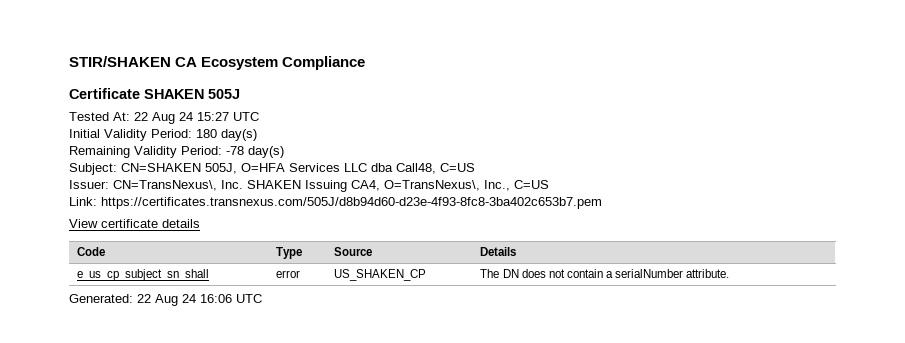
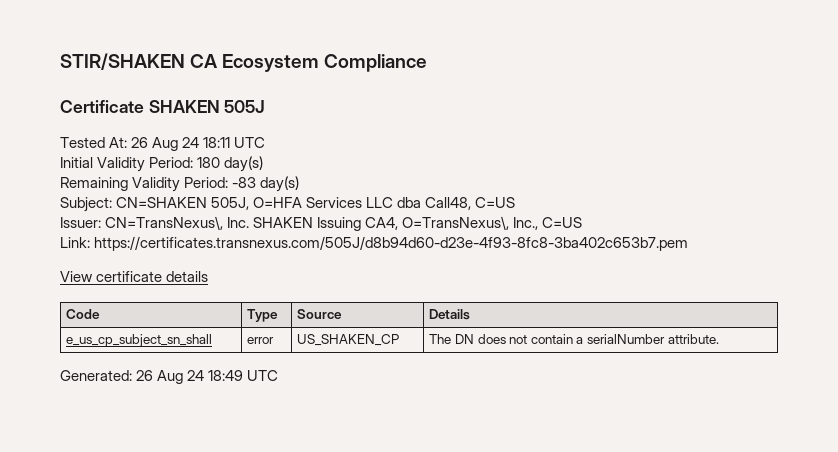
- Tested At: 22 Aug 24 15:27 UTC
+ Tested At: 26 Aug 24 18:11 UTC
- Remaining Validity Period: -78 day(s)
+ Remaining Validity Period: -83 day(s)
- Generated: 22 Aug 24 16:06 UTC
+ Generated: 26 Aug 24 18:49 UTC

